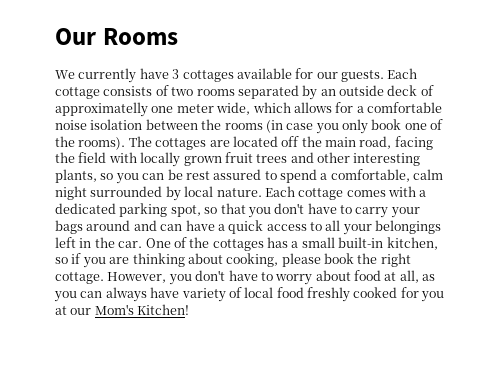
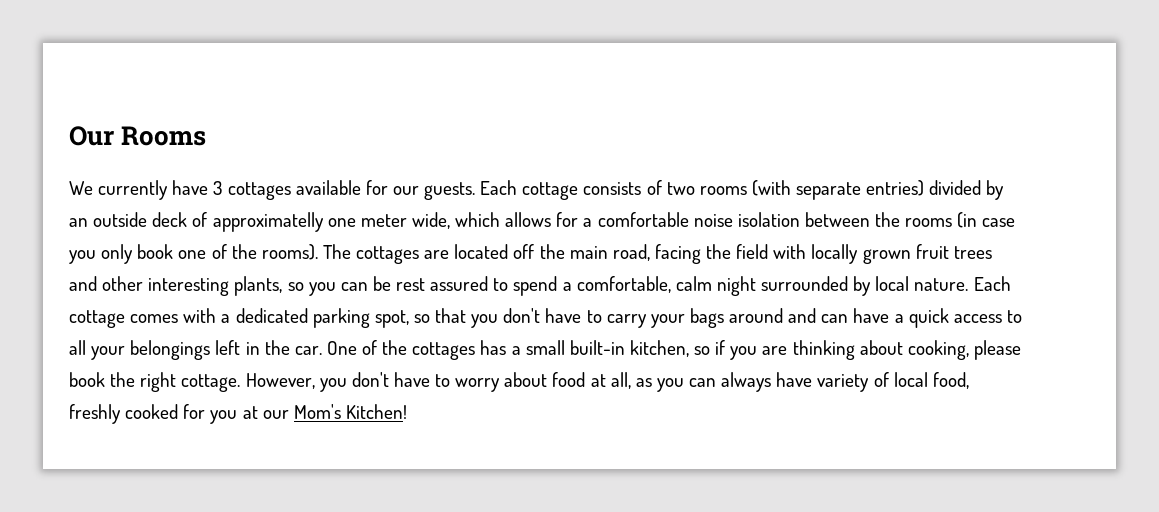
- Each cottage consists of two rooms separated by an outside deck of approximatelly one meter wide, which allows for a comfortable noise isolation between the rooms (in case you only book one of the rooms).
+ Each cottage consists of two rooms (with separate entries) divided by an outside deck of approximatelly one meter wide, which allows for a comfortable noise isolation between the rooms (in case you only book one of the rooms).
- However, you don't have to worry about food at all, as you can always have variety of local food freshly cooked for you at our Mom's Kitchen!
+ However, you don't have to worry about food at all, as you can always have variety of local food, freshly cooked for you at our Mom's Kitchen!

